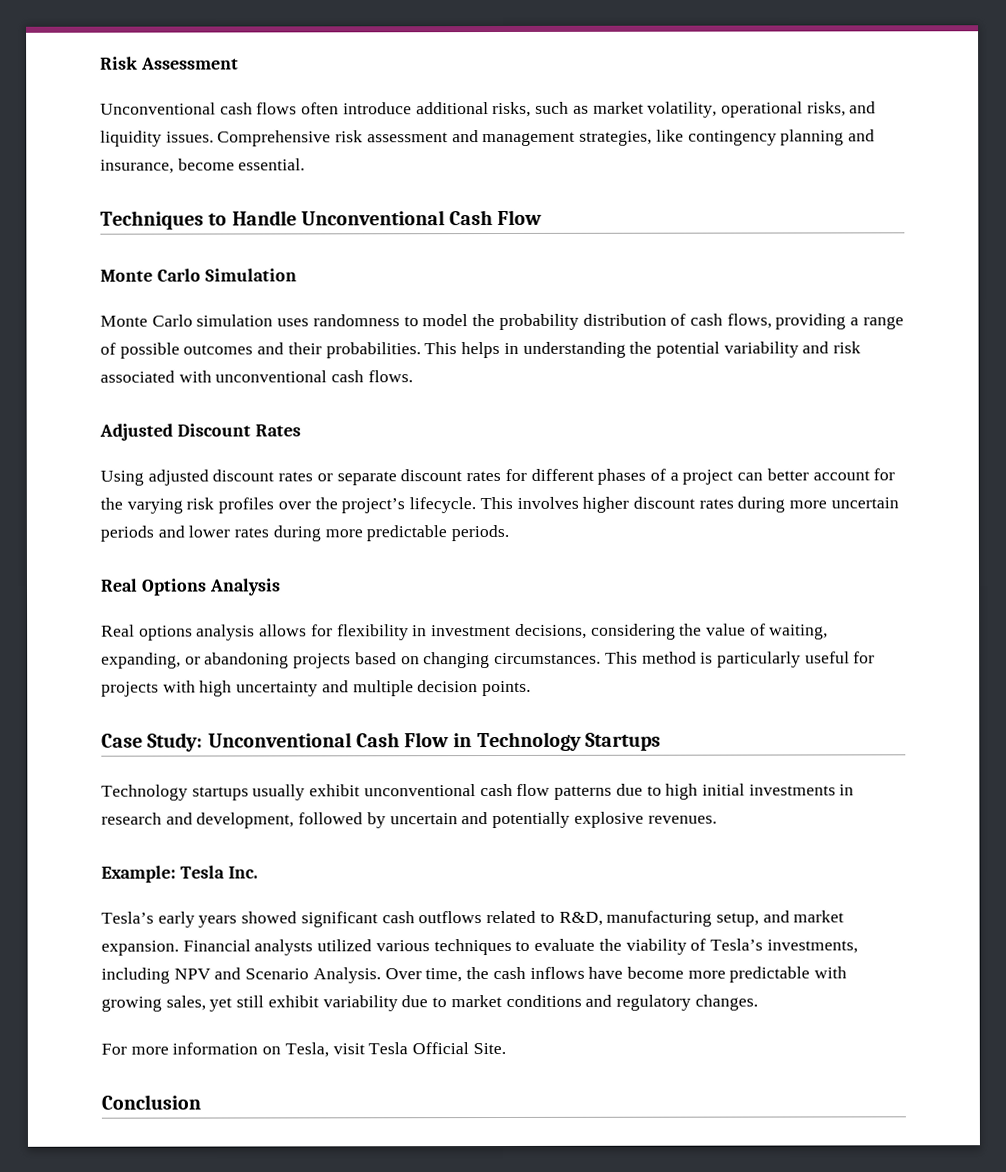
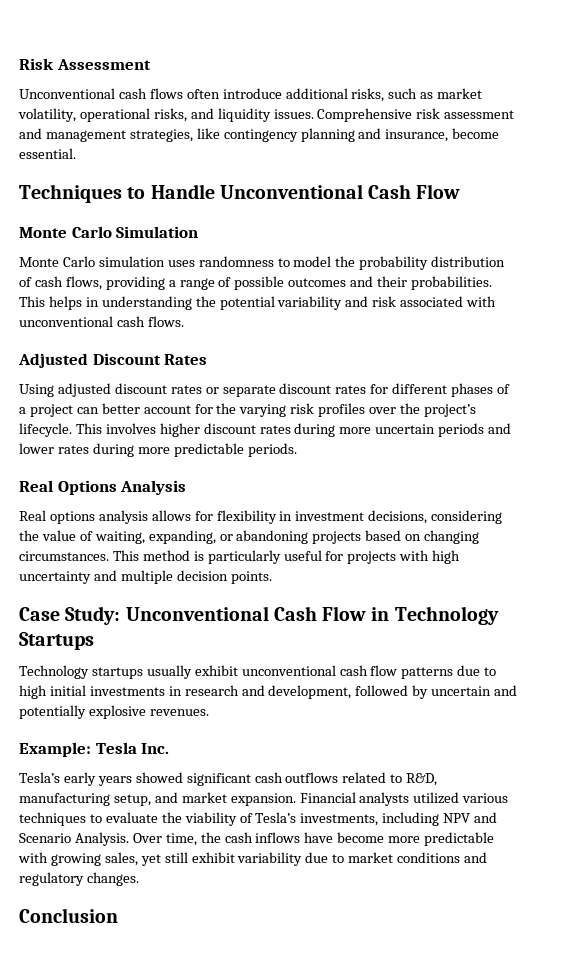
- For more information on Tesla, visit Tesla Official Site.

